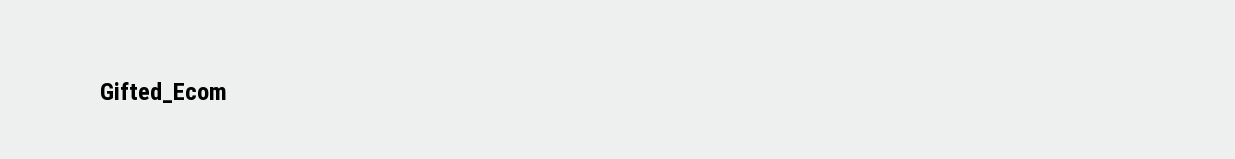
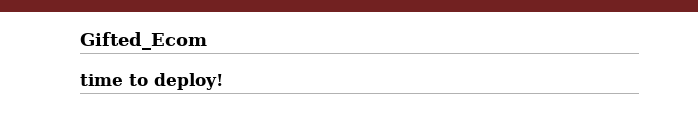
+ time to deploy!

